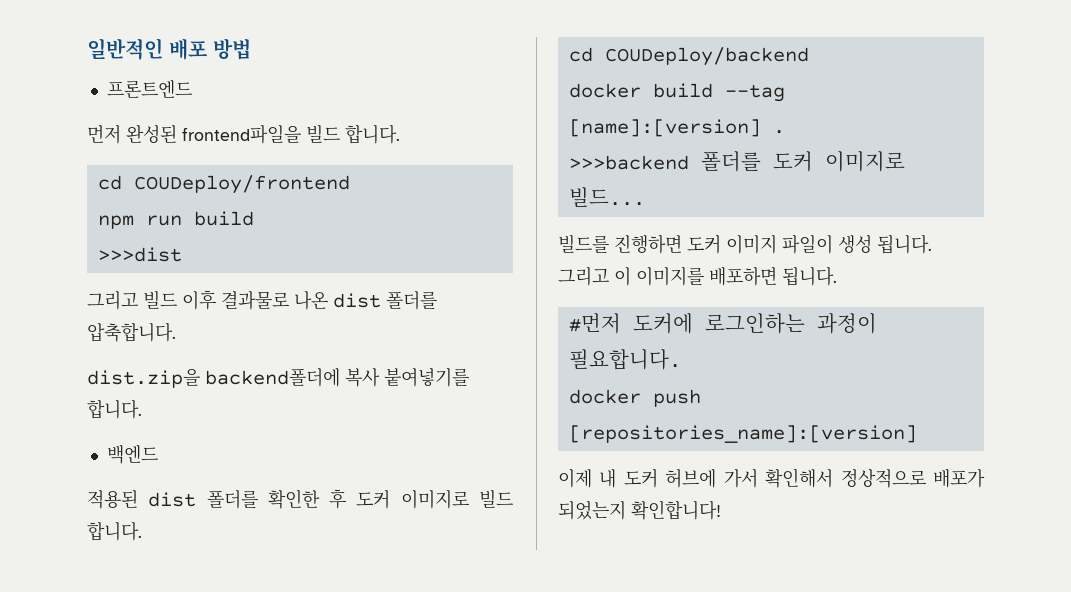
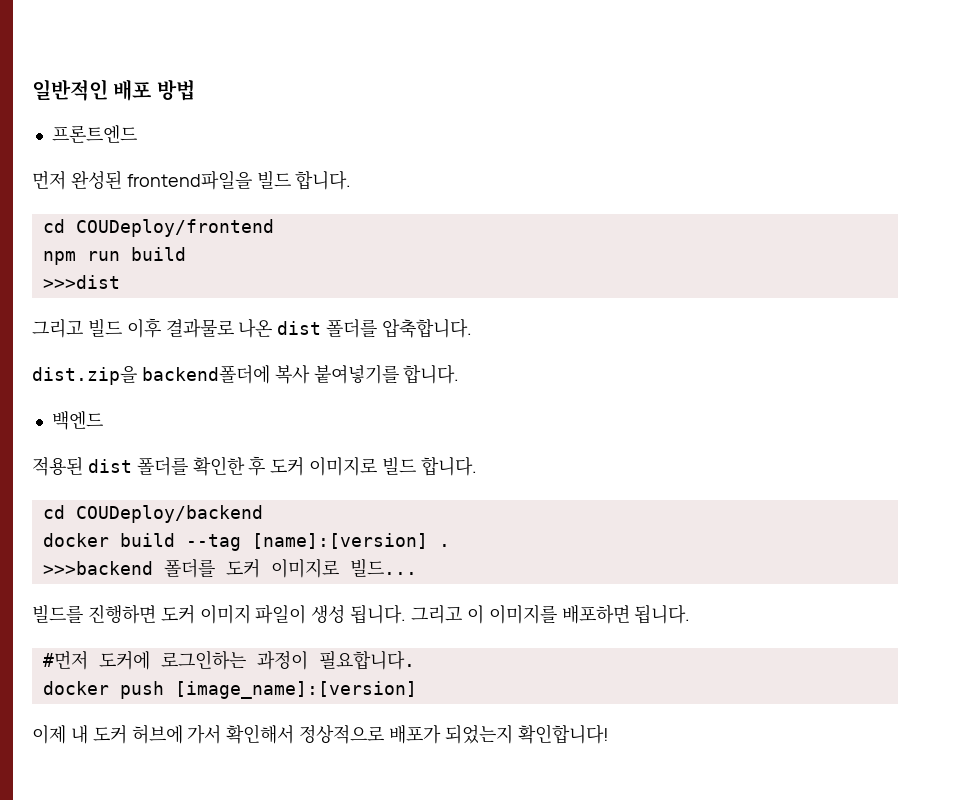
- docker push [repositories_name]:[version]
+ docker push [image_name]:[version]

